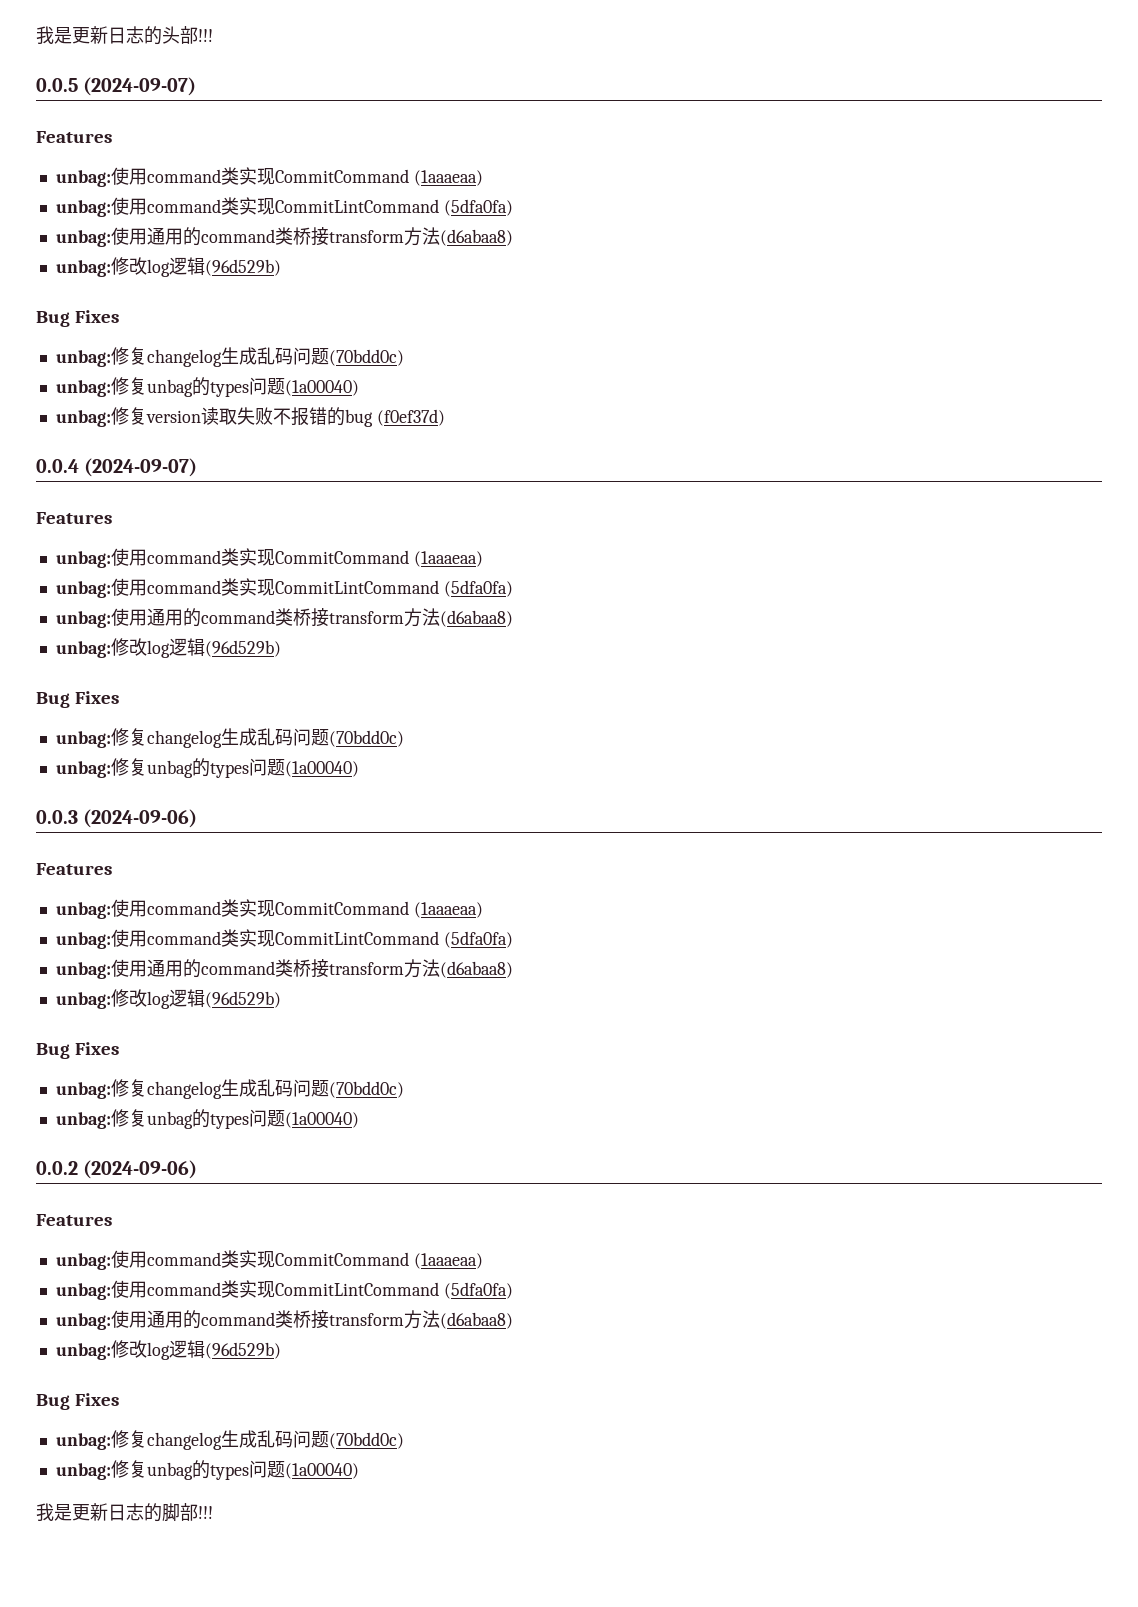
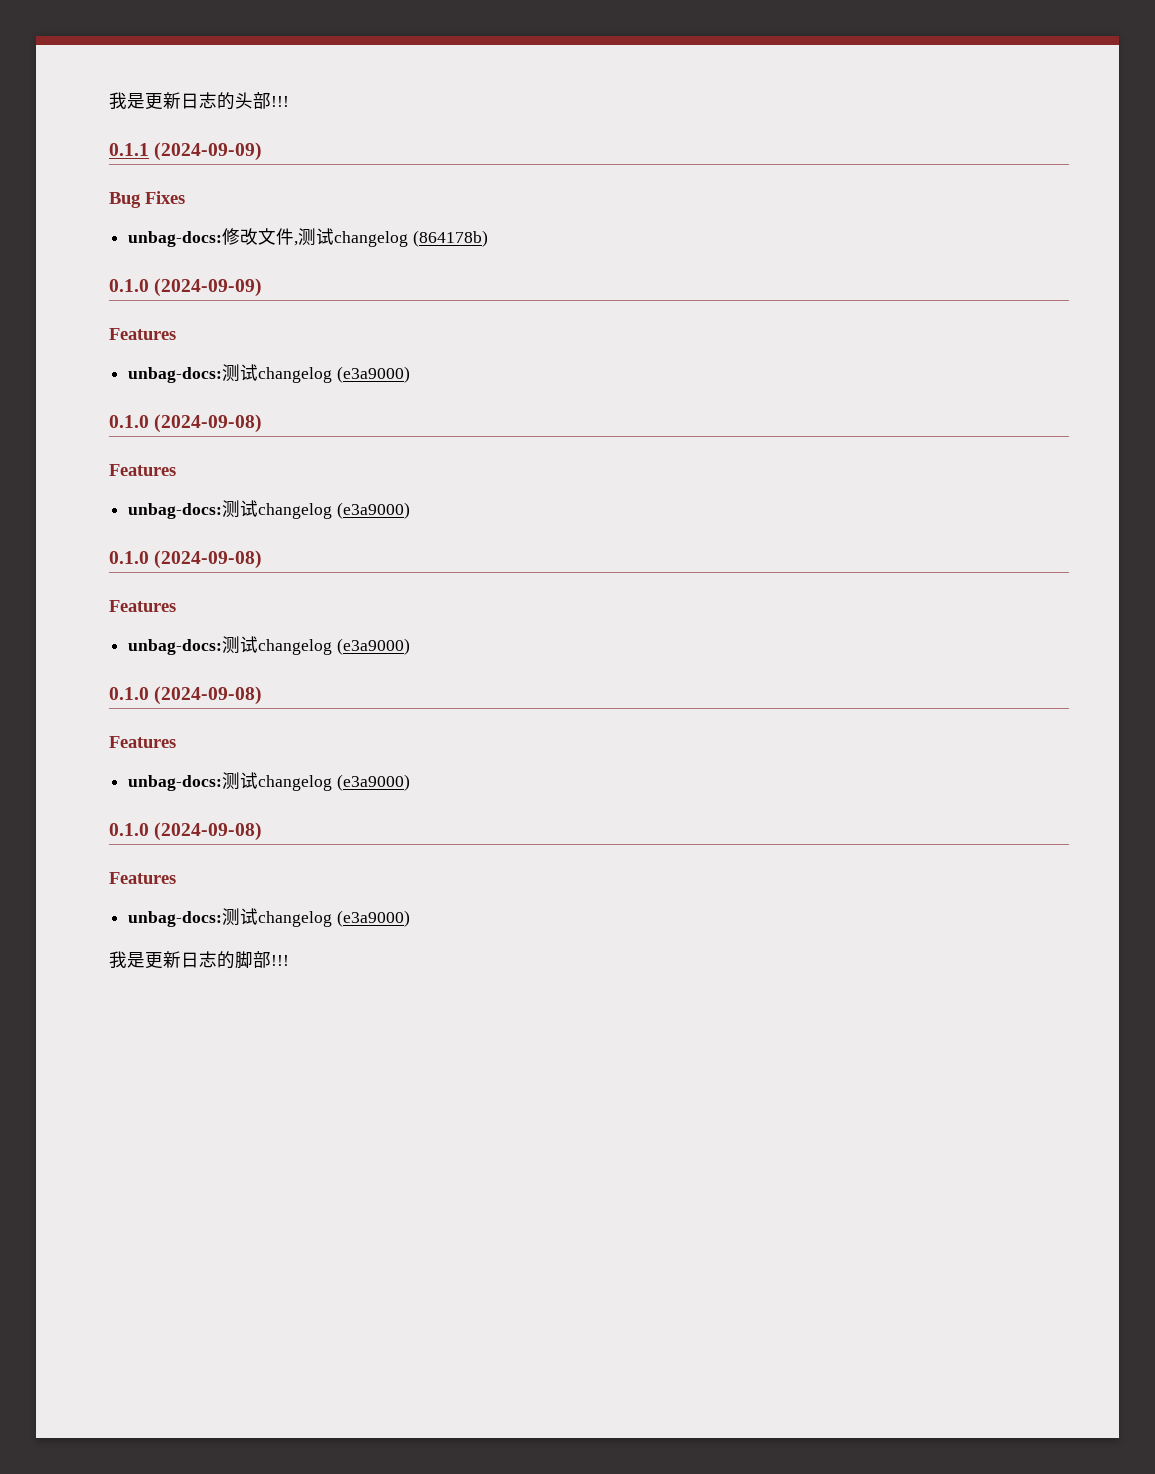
- 0.0.5 (2024-09-07)
+ 0.1.1 (2024-09-09)
+ Bug Fixes
+ unbag-docs:修改文件,测试changelog (864178b)
+ 0.1.0 (2024-09-09)
  Features
- unbag:使用command类实现CommitCommand (1aaaeaa)
- unbag:使用command类实现CommitLintCommand (5dfa0fa)
- unbag:使用通用的command类桥接transform方法(d6abaa8)
- unbag:修改log逻辑(96d529b)
- Bug Fixes
- unbag:修复changelog生成乱码问题(70bdd0c)
- unbag:修复unbag的types问题(1a00040)
- unbag:修复version读取失败不报错的bug (f0ef37d)
- 0.0.4 (2024-09-07)
+ unbag-docs:测试changelog (e3a9000)
+ 0.1.0 (2024-09-08)
  Features
- unbag:使用command类实现CommitCommand (1aaaeaa)
- unbag:使用command类实现CommitLintCommand (5dfa0fa)
- unbag:使用通用的command类桥接transform方法(d6abaa8)
- unbag:修改log逻辑(96d529b)
- Bug Fixes
- unbag:修复changelog生成乱码问题(70bdd0c)
- unbag:修复unbag的types问题(1a00040)
- 0.0.3 (2024-09-06)
+ unbag-docs:测试changelog (e3a9000)
+ 0.1.0 (2024-09-08)
  Features
- unbag:使用command类实现CommitCommand (1aaaeaa)
- unbag:使用command类实现CommitLintCommand (5dfa0fa)
- unbag:使用通用的command类桥接transform方法(d6abaa8)
- unbag:修改log逻辑(96d529b)
- Bug Fixes
- unbag:修复changelog生成乱码问题(70bdd0c)
- unbag:修复unbag的types问题(1a00040)
- 0.0.2 (2024-09-06)
+ unbag-docs:测试changelog (e3a9000)
+ 0.1.0 (2024-09-08)
  Features
- unbag:使用command类实现CommitCommand (1aaaeaa)
- unbag:使用command类实现CommitLintCommand (5dfa0fa)
- unbag:使用通用的command类桥接transform方法(d6abaa8)
- unbag:修改log逻辑(96d529b)
- Bug Fixes
- unbag:修复changelog生成乱码问题(70bdd0c)
- unbag:修复unbag的types问题(1a00040)
+ unbag-docs:测试changelog (e3a9000)
+ 0.1.0 (2024-09-08)
+ Features
+ unbag-docs:测试changelog (e3a9000)

